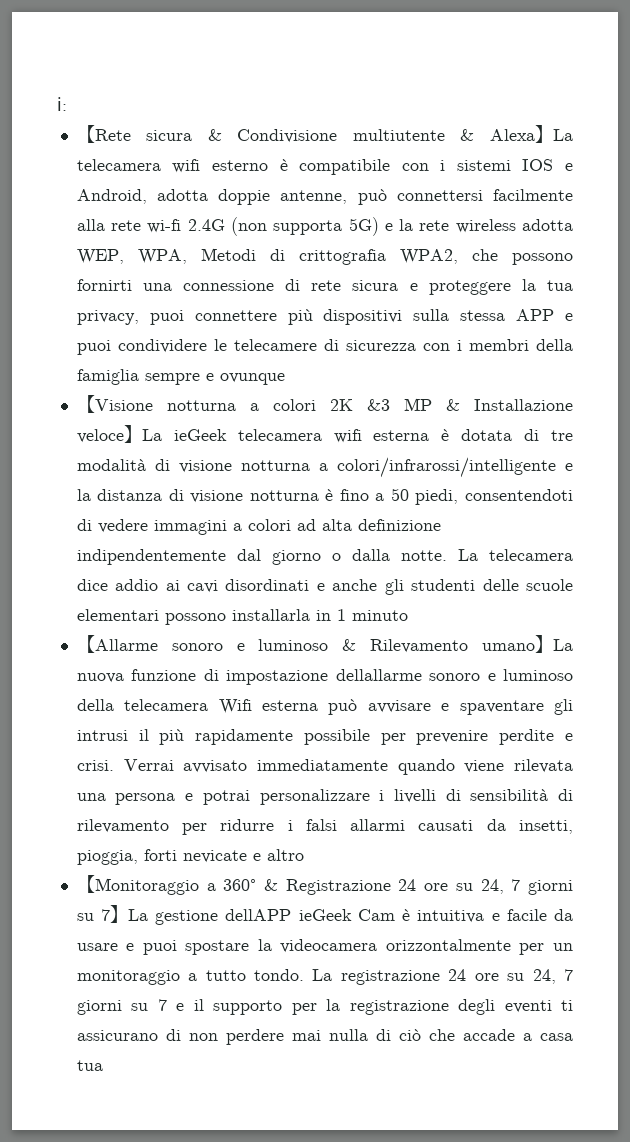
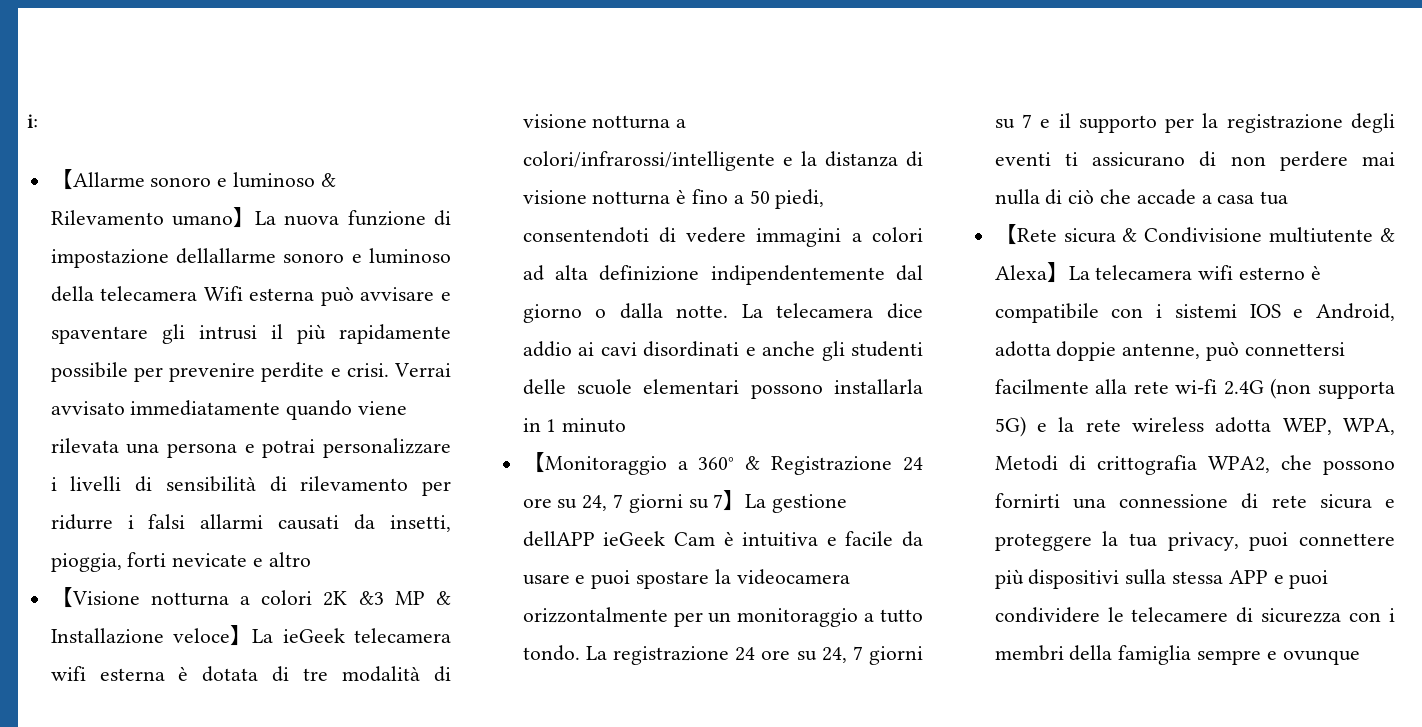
+ 【Allarme sonoro e luminoso & Rilevamento umano】La nuova funzione di impostazione dellallarme sonoro e luminoso della telecamera Wifi esterna può avvisare e spaventare gli intrusi il più rapidamente possibile per prevenire perdite e crisi. Verrai avvisato immediatamente quando viene rilevata una persona e potrai personalizzare i livelli di sensibilità di rilevamento per ridurre i falsi allarmi causati da insetti, pioggia, forti nevicate e altro
+ 【Visione notturna a colori 2K &3 MP & Installazione veloce】La ieGeek telecamera wifi esterna è dotata di tre modalità di visione notturna a colori/infrarossi/intelligente e la distanza di visione notturna è fino a 50 piedi, consentendoti di vedere immagini a colori ad alta definizione indipendentemente dal giorno o dalla notte. La telecamera dice addio ai cavi disordinati e anche gli studenti delle scuole elementari possono installarla in 1 minuto
+ 【Monitoraggio a 360° & Registrazione 24 ore su 24, 7 giorni su 7】La gestione dellAPP ieGeek Cam è intuitiva e facile da usare e puoi spostare la videocamera orizzontalmente per un monitoraggio a tutto tondo. La registrazione 24 ore su 24, 7 giorni su 7 e il supporto per la registrazione degli eventi ti assicurano di non perdere mai nulla di ciò che accade a casa tua
- 【Visione notturna a colori 2K &3 MP & Installazione veloce】La ieGeek telecamera wifi esterna è dotata di tre modalità di visione notturna a colori/infrarossi/intelligente e la distanza di visione notturna è fino a 50 piedi, consentendoti di vedere immagini a colori ad alta definizione indipendentemente dal giorno o dalla notte. La telecamera dice addio ai cavi disordinati e anche gli studenti delle scuole elementari possono installarla in 1 minuto
- 【Allarme sonoro e luminoso & Rilevamento umano】La nuova funzione di impostazione dellallarme sonoro e luminoso della telecamera Wifi esterna può avvisare e spaventare gli intrusi il più rapidamente possibile per prevenire perdite e crisi. Verrai avvisato immediatamente quando viene rilevata una persona e potrai personalizzare i livelli di sensibilità di rilevamento per ridurre i falsi allarmi causati da insetti, pioggia, forti nevicate e altro
- 【Monitoraggio a 360° & Registrazione 24 ore su 24, 7 giorni su 7】La gestione dellAPP ieGeek Cam è intuitiva e facile da usare e puoi spostare la videocamera orizzontalmente per un monitoraggio a tutto tondo. La registrazione 24 ore su 24, 7 giorni su 7 e il supporto per la registrazione degli eventi ti assicurano di non perdere mai nulla di ciò che accade a casa tua

